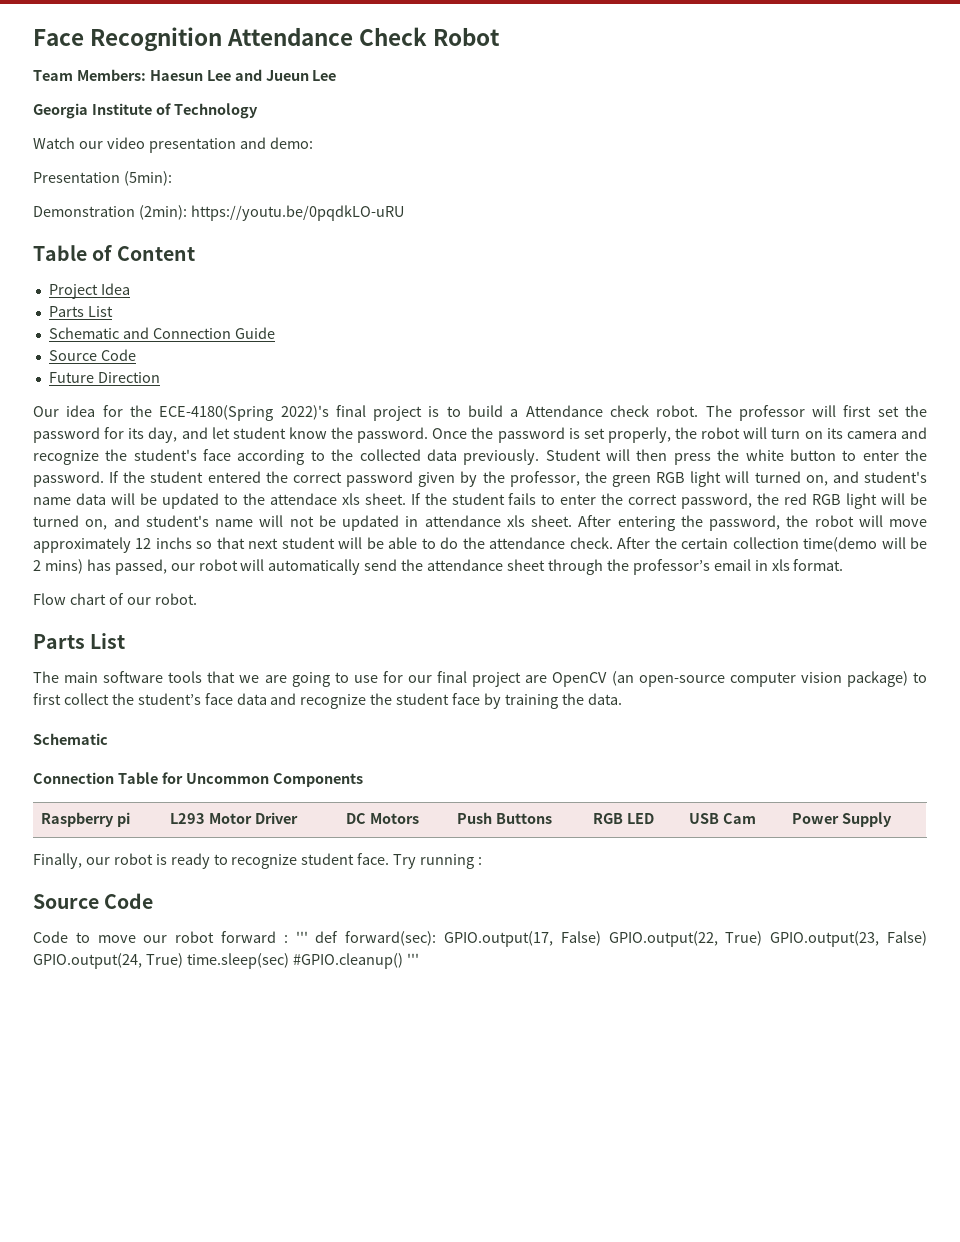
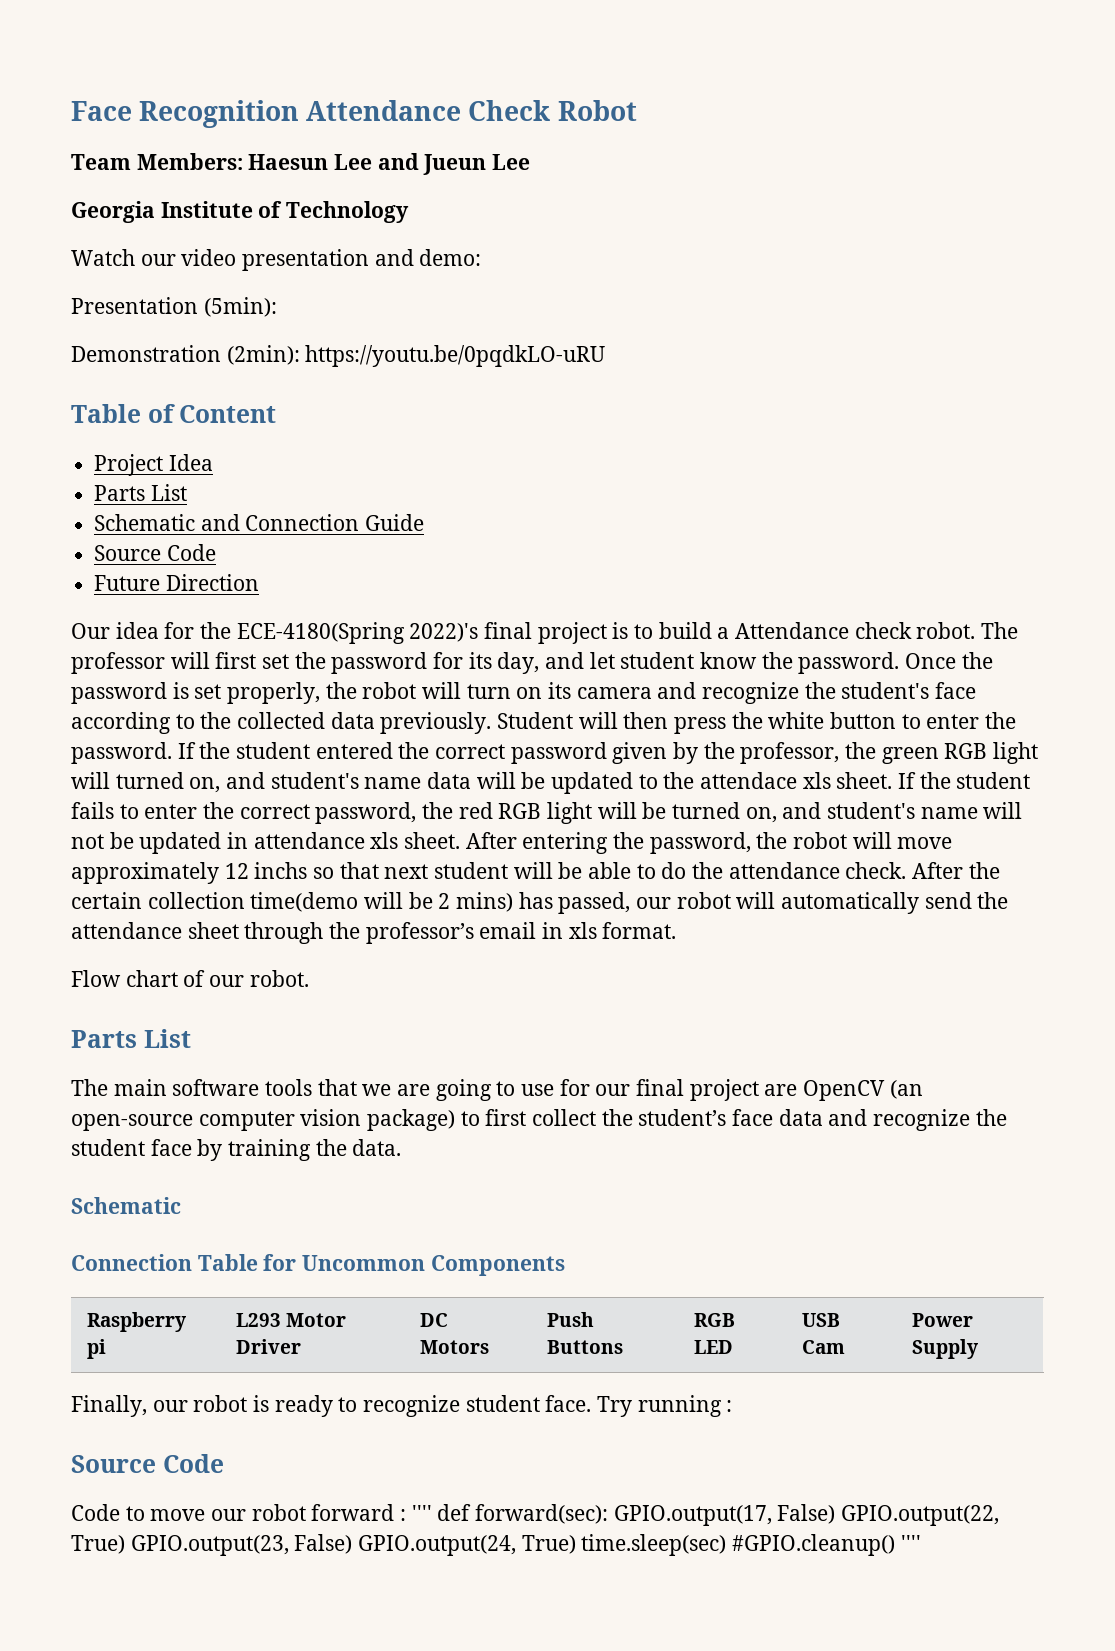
- Code to move our robot forward : ''' def forward(sec): GPIO.output(17, False) GPIO.output(22, True) GPIO.output(23, False) GPIO.output(24, True) time.sleep(sec) #GPIO.cleanup() '''
+ Code to move our robot forward : '''' def forward(sec): GPIO.output(17, False) GPIO.output(22, True) GPIO.output(23, False) GPIO.output(24, True) time.sleep(sec) #GPIO.cleanup() ''''

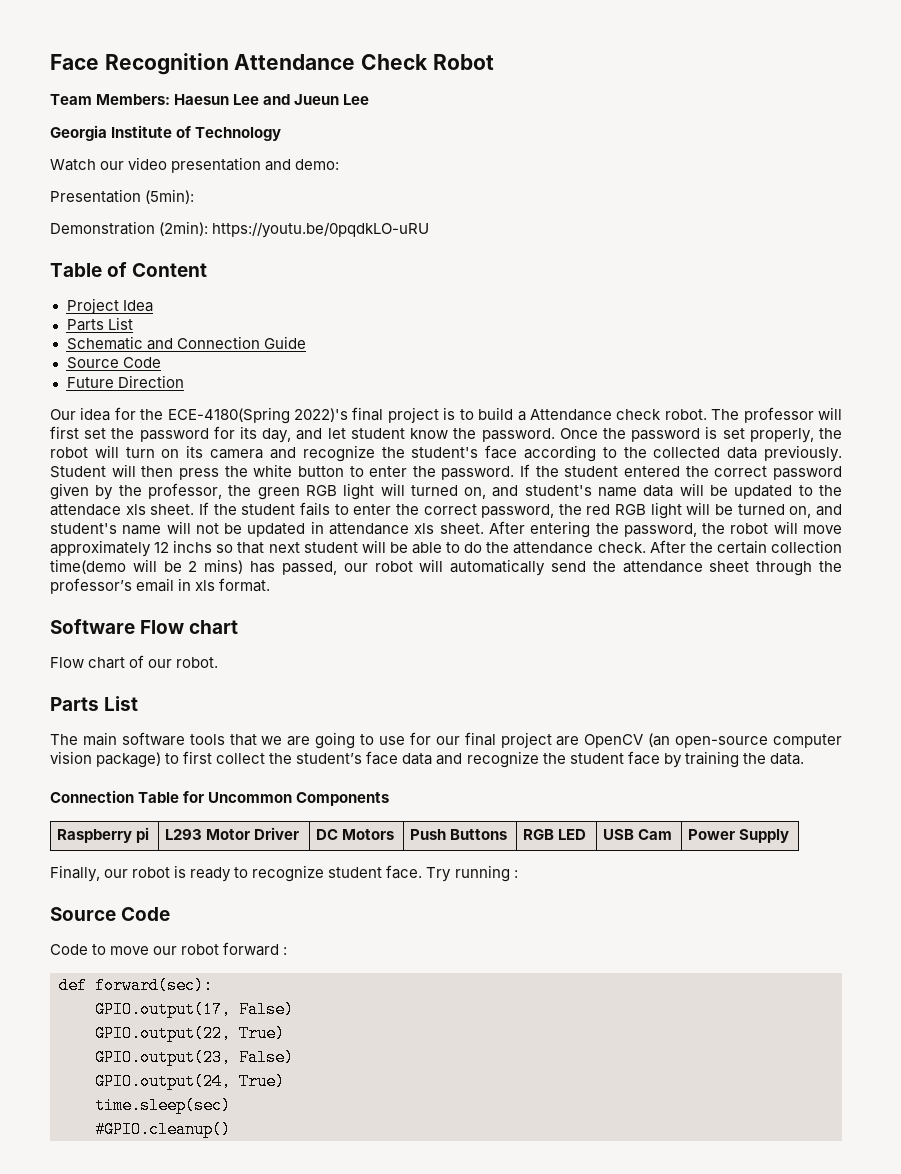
+ Software Flow chart
  The main software tools that we are going to use for our final project are OpenCV (an open-source computer vision package) to first collect the student’s face data and recognize the student face by training the data.
- Schematic
- Code to move our robot forward : '''' def forward(sec): GPIO.output(17, False) GPIO.output(22, True) GPIO.output(23, False) GPIO.output(24, True) time.sleep(sec) #GPIO.cleanup() ''''
+ Code to move our robot forward :
+ def forward(sec):
+ GPIO.output(17, False)
+ GPIO.output(22, True)
+ GPIO.output(23, False)
+ GPIO.output(24, True)
+ time.sleep(sec)
+ #GPIO.cleanup()

